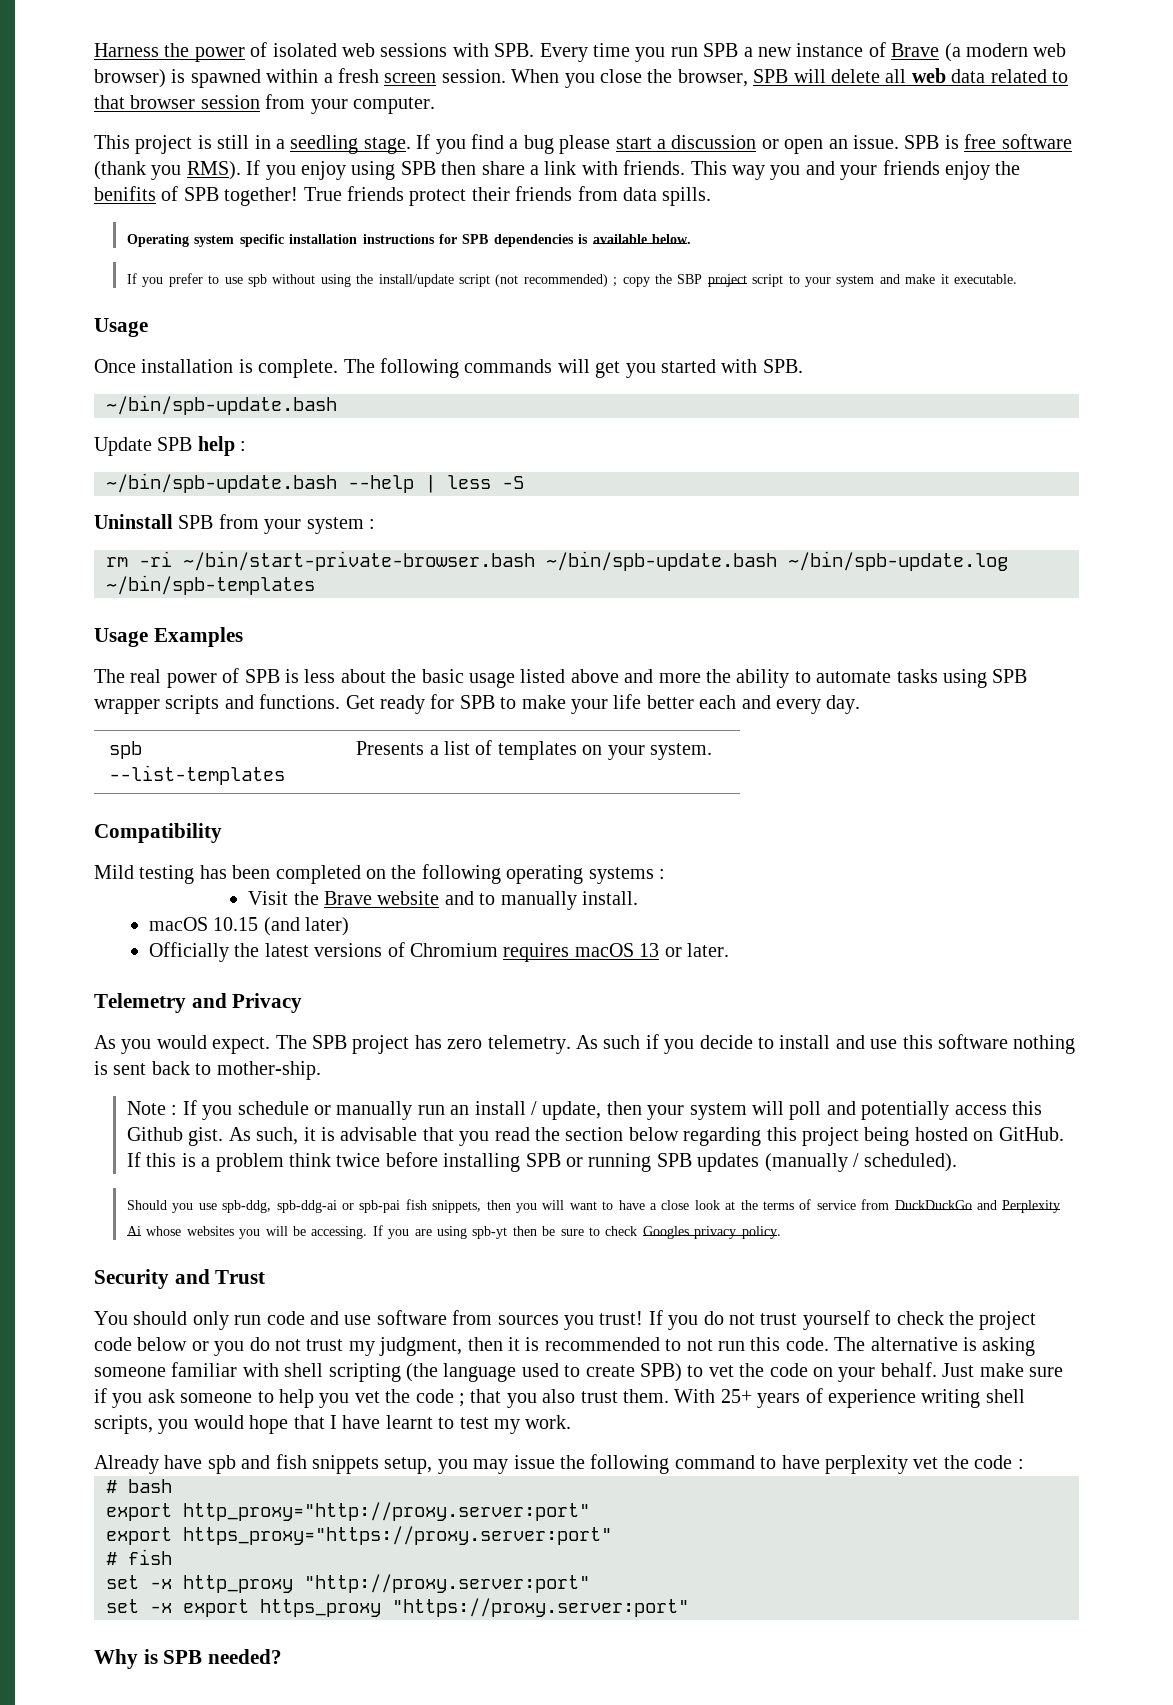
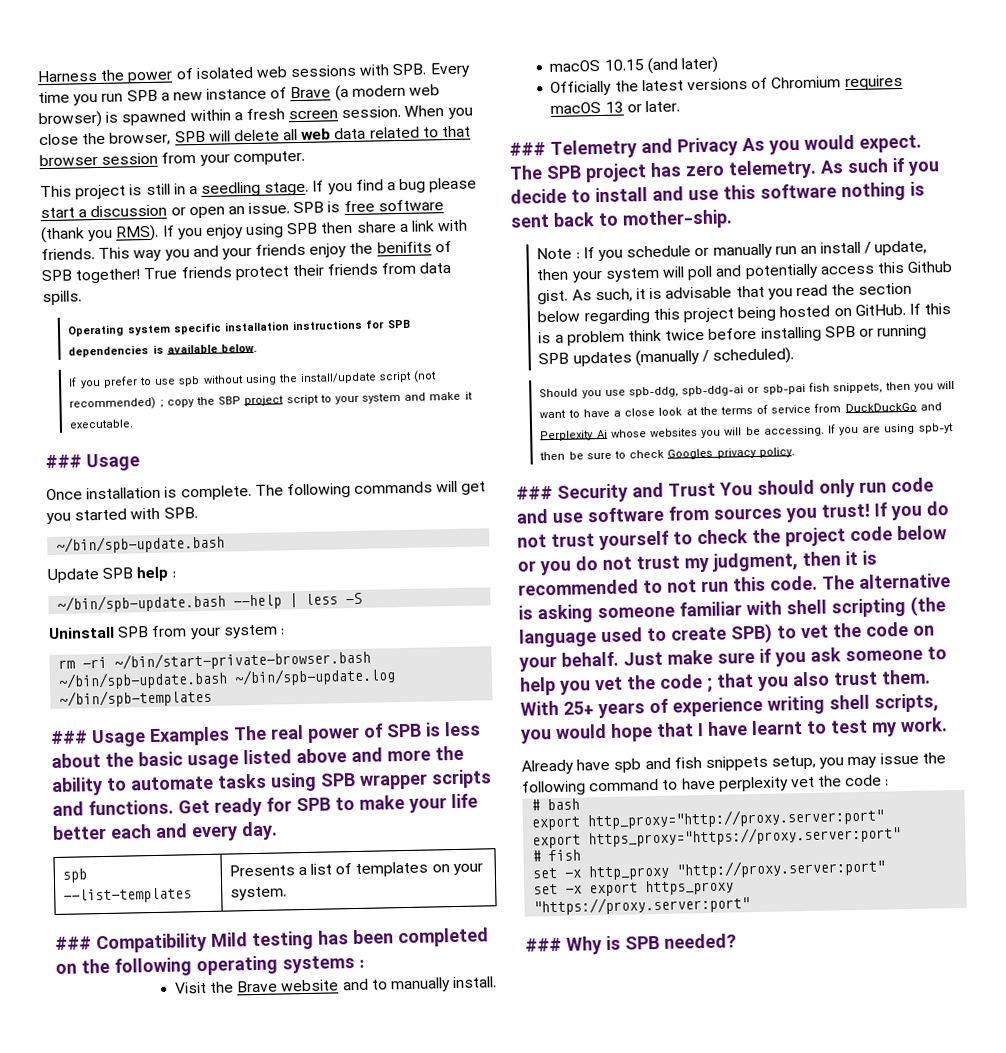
  If you prefer to use spb without using the install/update script (not recommended) ; copy the SBP project script to your system and make it executable.
- Usage
+ ### Usage
- Usage Examples
- The real power of SPB is less about the basic usage listed above and more the ability to automate tasks using SPB wrapper scripts and functions.
+ ### Usage Examples The real power of SPB is less about the basic usage listed above and more the ability to automate tasks using SPB wrapper scripts and functions.
- Compatibility
- Mild testing has been completed on the following operating systems :
+ ### Compatibility Mild testing has been completed on the following operating systems :
- Telemetry and Privacy
- As you would expect.
+ ### Telemetry and Privacy As you would expect.
- Security and Trust
- You should only run code and use software from sources you trust!
+ ### Security and Trust You should only run code and use software from sources you trust!
- Why is SPB needed?
+ ### Why is SPB needed?

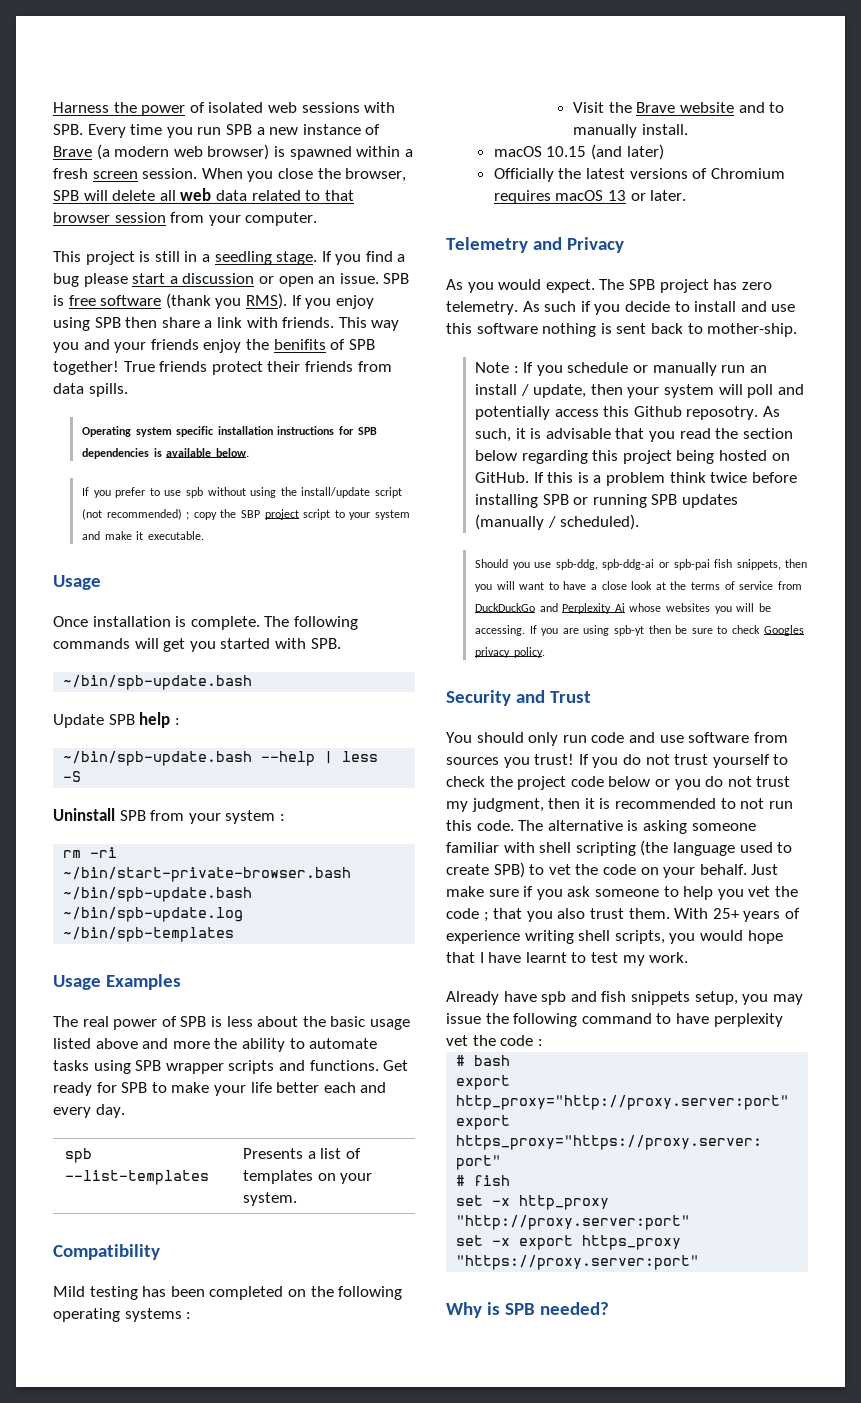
  If you prefer to use spb without using the install/update script (not recommended) ; copy the SBP project script to your system and make it executable.
- ### Usage
+ Usage
- ### Usage Examples The real power of SPB is less about the basic usage listed above and more the ability to automate tasks using SPB wrapper scripts and functions.
+ Usage Examples
+ The real power of SPB is less about the basic usage listed above and more the ability to automate tasks using SPB wrapper scripts and functions.
- ### Compatibility Mild testing has been completed on the following operating systems :
+ Compatibility
+ Mild testing has been completed on the following operating systems :
- ### Telemetry and Privacy As you would expect.
+ Telemetry and Privacy
+ As you would expect.
- Note : If you schedule or manually run an install / update, then your system will poll and potentially access this Github gist.
+ Note : If you schedule or manually run an install / update, then your system will poll and potentially access this Github reposotry.
- ### Security and Trust You should only run code and use software from sources you trust!
+ Security and Trust
+ You should only run code and use software from sources you trust!
- ### Why is SPB needed?
+ Why is SPB needed?

